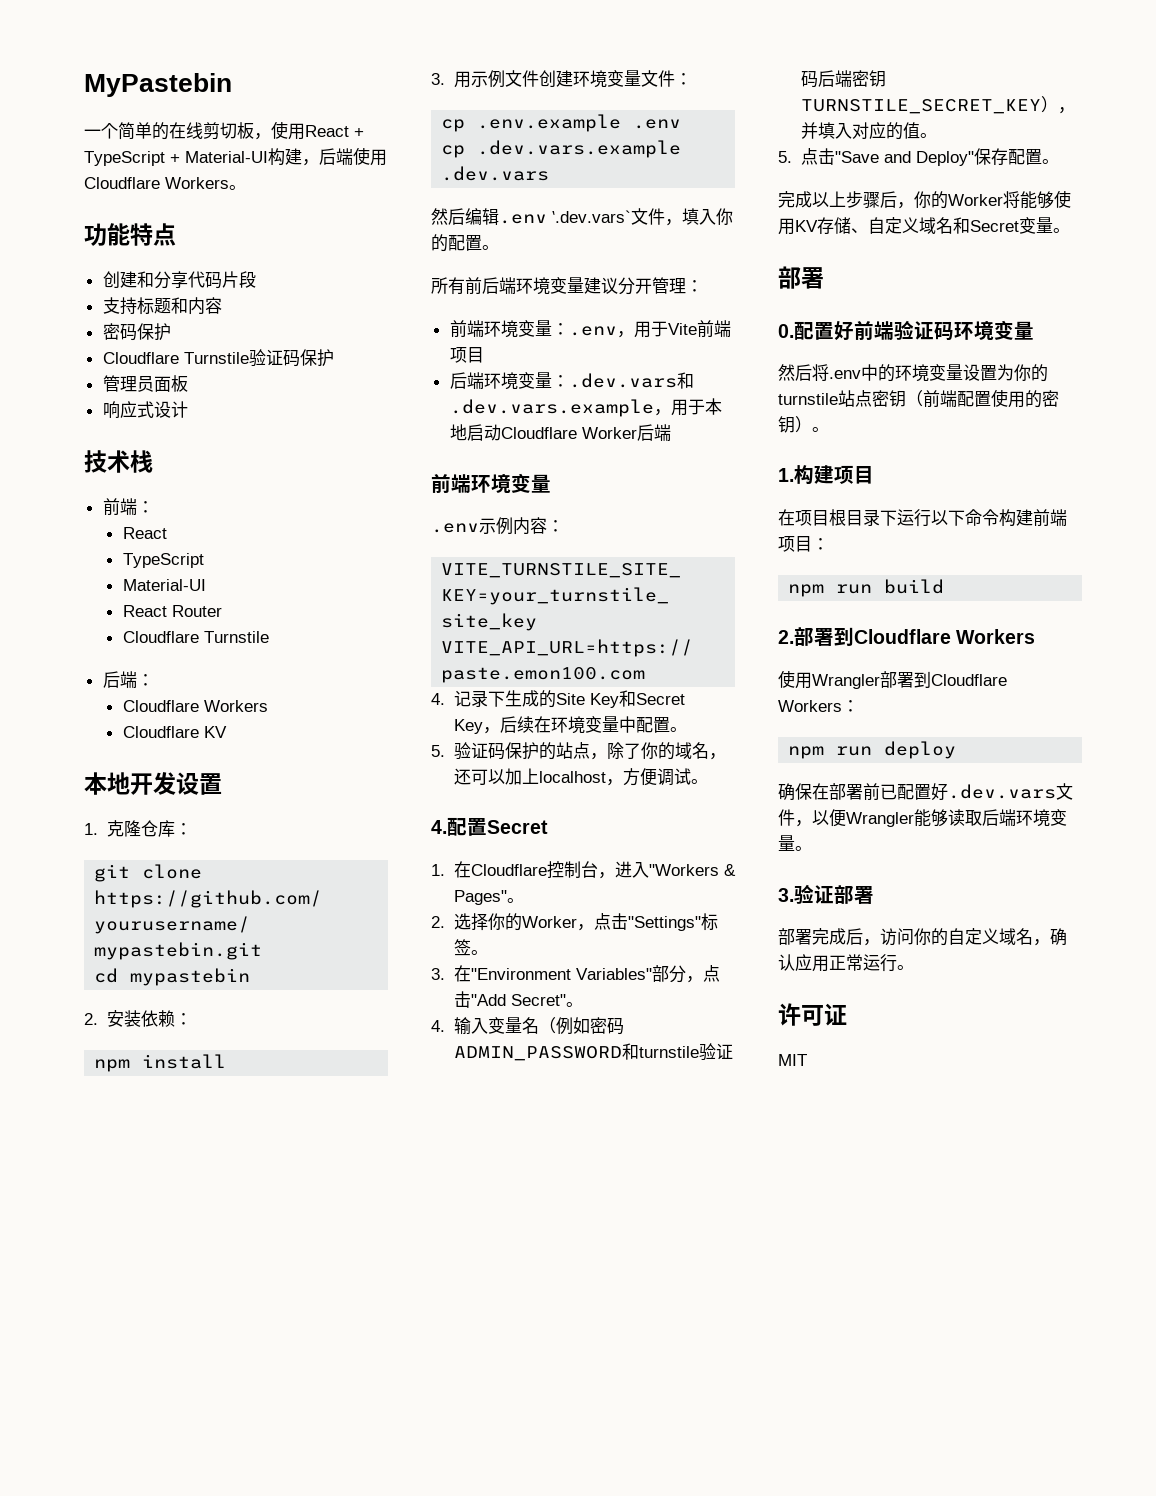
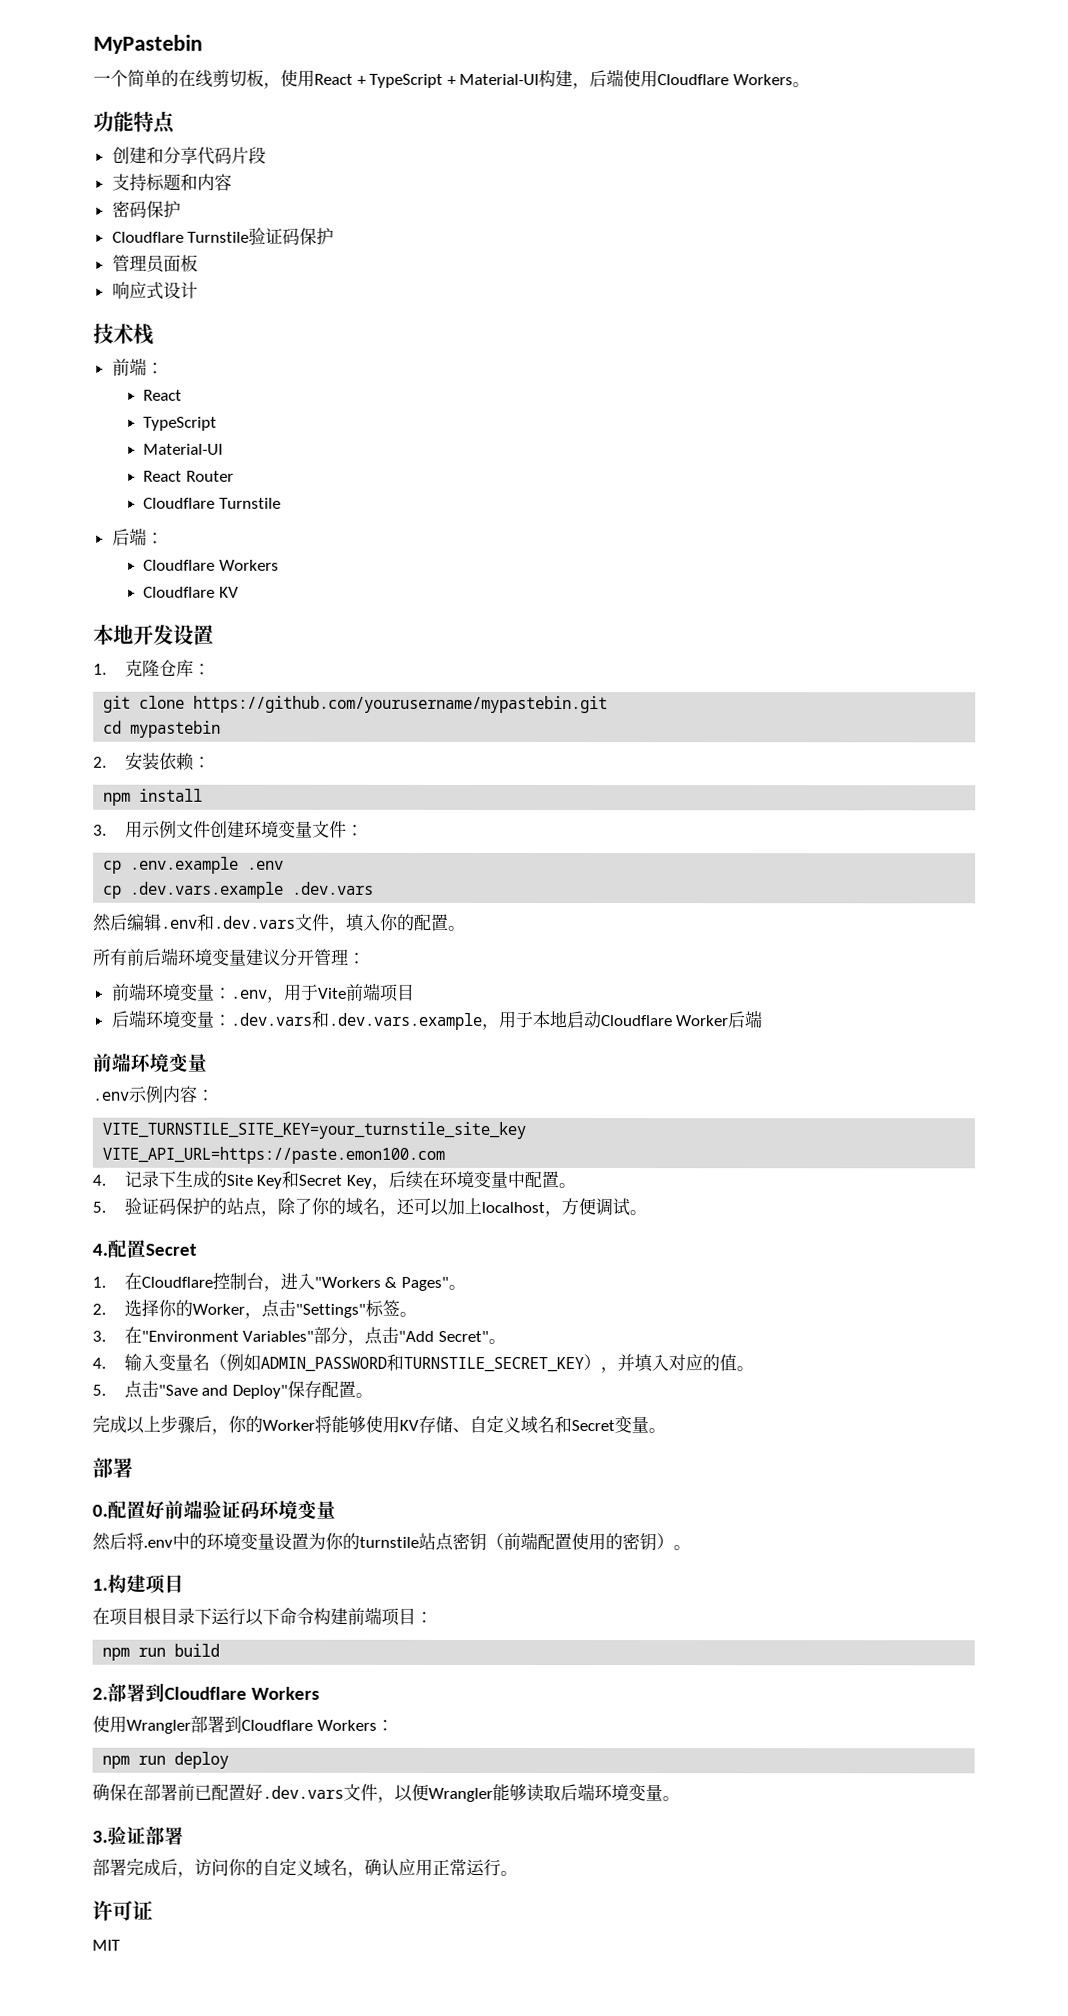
- 然后编辑.env ‵.dev.vars`文件，填入你的配置。
+ 然后编辑.env和.dev.vars文件，填入你的配置。
- 4.输入变量名（例如密码ADMIN_PASSWORD和turnstile验证码后端密钥TURNSTILE_SECRET_KEY），并填入对应的值。
+ 4.输入变量名（例如ADMIN_PASSWORD和TURNSTILE_SECRET_KEY），并填入对应的值。

